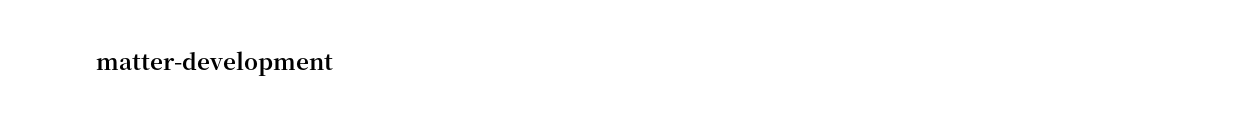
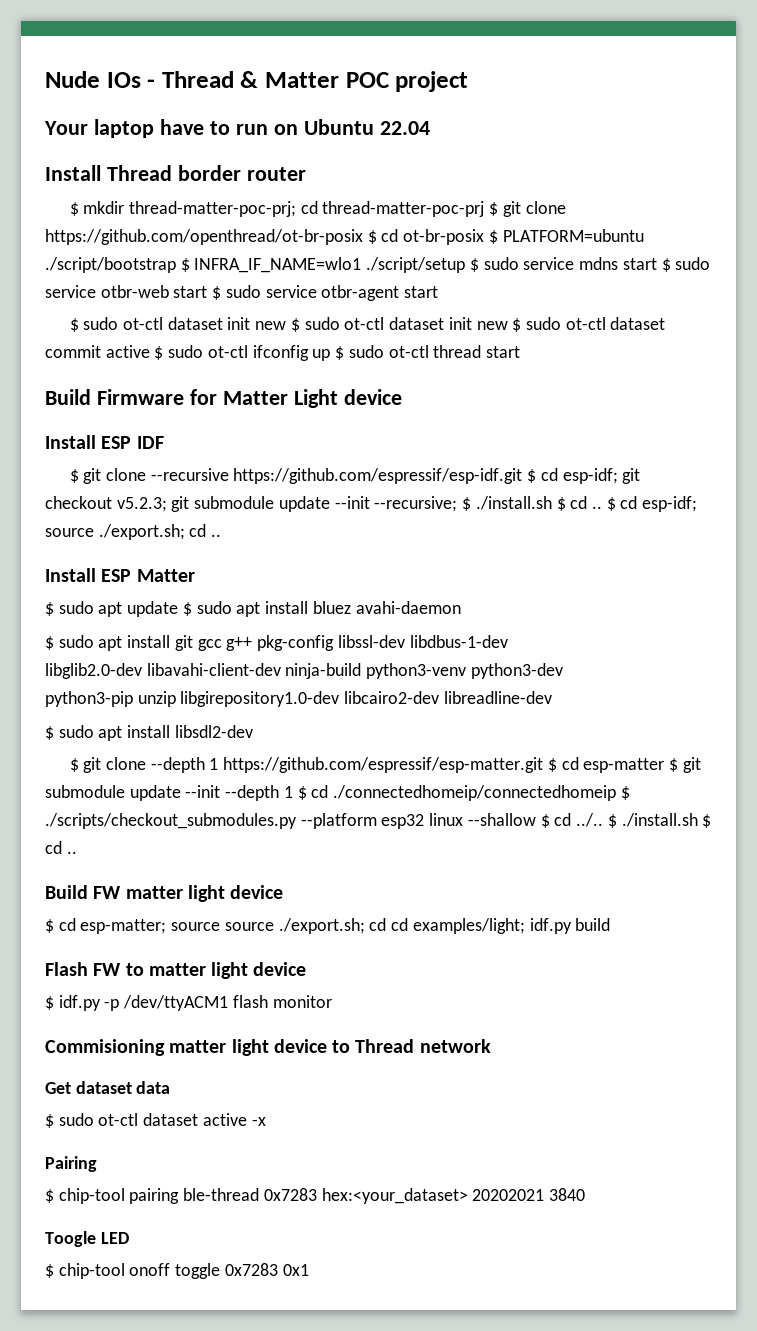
- matter-development
+ Nude IOs - Thread & Matter POC project
+ Your laptop have to run on Ubuntu 22.04
+ Install Thread border router
+ $ mkdir thread-matter-poc-prj; cd thread-matter-poc-prj $ git clone https://github.com/openthread/ot-br-posix $ cd ot-br-posix $ PLATFORM=ubuntu ./script/bootstrap $ INFRA_IF_NAME=wlo1 ./script/setup $ sudo service mdns start $ sudo service otbr-web start $ sudo service otbr-agent start
+ $ sudo ot-ctl dataset init new $ sudo ot-ctl dataset init new $ sudo ot-ctl dataset commit active $ sudo ot-ctl ifconfig up $ sudo ot-ctl thread start
+ Build Firmware for Matter Light device
+ Install ESP IDF
+ $ git clone --recursive https://github.com/espressif/esp-idf.git $ cd esp-idf; git checkout v5.2.3; git submodule update --init --recursive; $ ./install.sh $ cd .. $ cd esp-idf; source ./export.sh; cd ..
+ Install ESP Matter
+ $ sudo apt update $ sudo apt install bluez avahi-daemon
+ $ sudo apt install git gcc g++ pkg-config libssl-dev libdbus-1-dev
+ libglib2.0-dev libavahi-client-dev ninja-build python3-venv python3-dev
+ python3-pip unzip libgirepository1.0-dev libcairo2-dev libreadline-dev
+ $ sudo apt install libsdl2-dev
+ $ git clone --depth 1 https://github.com/espressif/esp-matter.git $ cd esp-matter $ git submodule update --init --depth 1 $ cd ./connectedhomeip/connectedhomeip $ ./scripts/checkout_submodules.py --platform esp32 linux --shallow $ cd ../.. $ ./install.sh $ cd ..
+ Build FW matter light device
+ $ cd esp-matter; source source ./export.sh; cd cd examples/light; idf.py build
+ Flash FW to matter light device
+ $ idf.py -p /dev/ttyACM1 flash monitor
+ Commisioning matter light device to Thread network
+ Get dataset data
+ $ sudo ot-ctl dataset active -x
+ Pairing
+ $ chip-tool pairing ble-thread 0x7283 hex:<your_dataset> 20202021 3840
+ Toogle LED
+ $ chip-tool onoff toggle 0x7283 0x1

